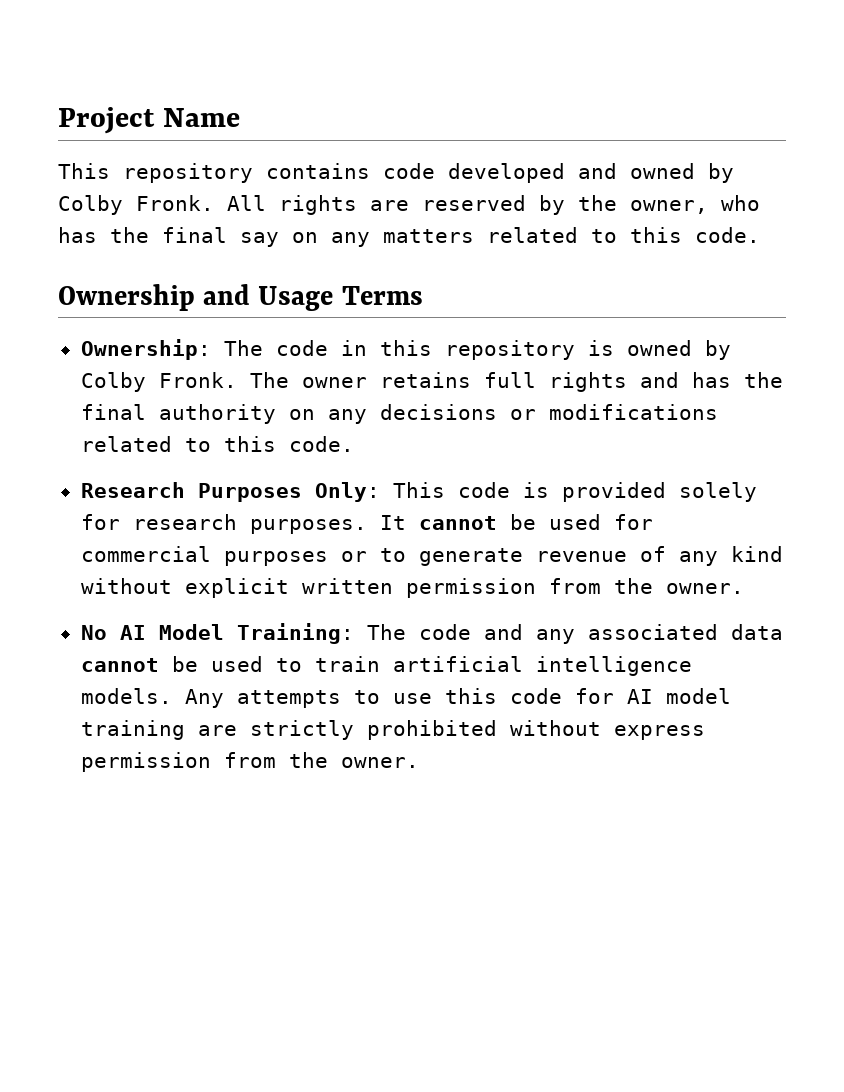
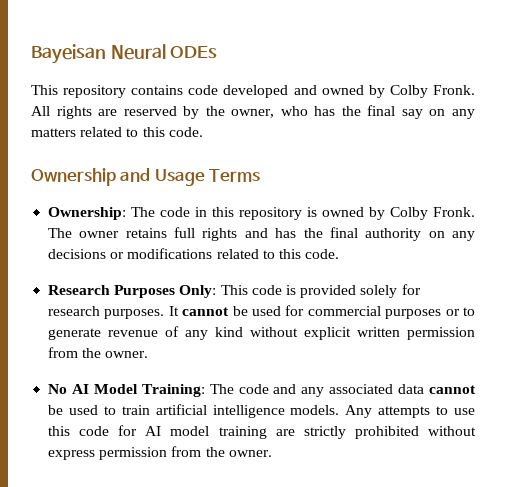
- Project Name
+ Bayeisan Neural ODEs

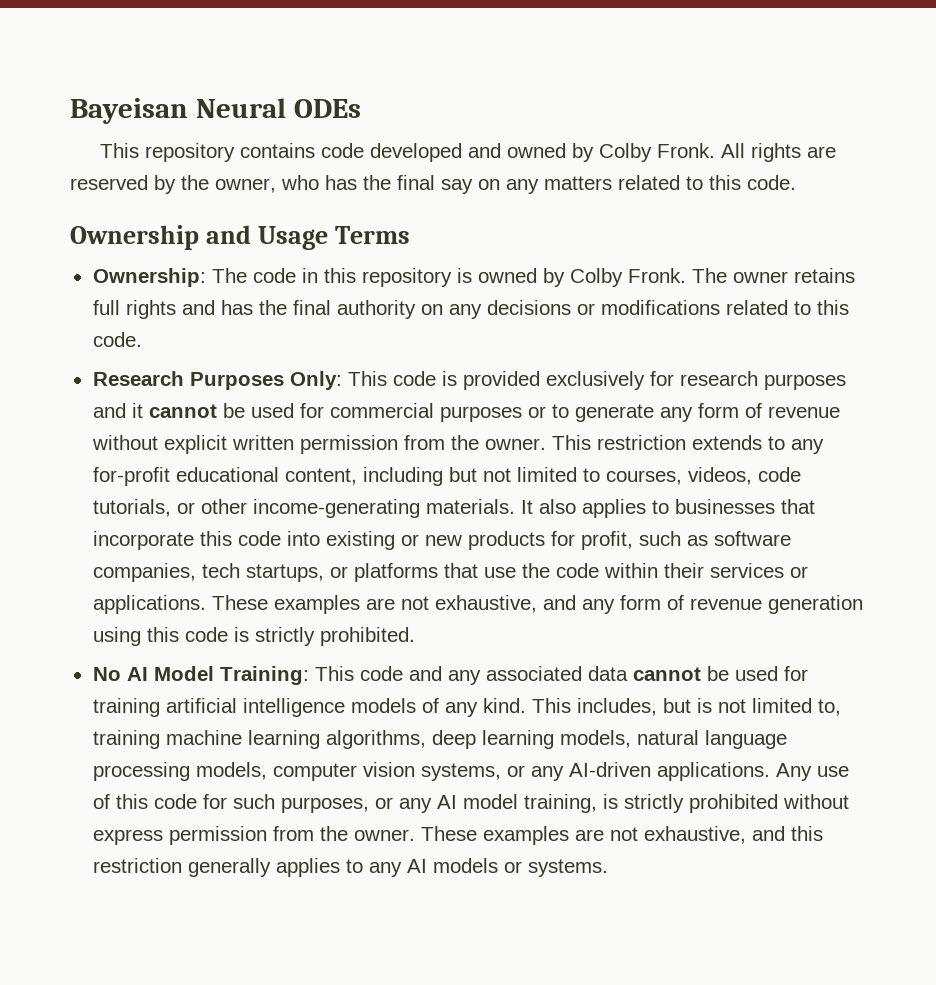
- Research Purposes Only: This code is provided solely for research purposes. It cannot be used for commercial purposes or to generate revenue of any kind without explicit written permission from the owner.
+ Research Purposes Only: This code is provided exclusively for research purposes and it cannot be used for commercial purposes or to generate any form of revenue without explicit written permission from the owner. This restriction extends to any for-profit educational content, including but not limited to courses, videos, code tutorials, or other income-generating materials. It also applies to businesses that incorporate this code into existing or new products for profit, such as software companies, tech startups, or platforms that use the code within their services or applications. These examples are not exhaustive, and any form of revenue generation using this code is strictly prohibited.
- No AI Model Training: The code and any associated data cannot be used to train artificial intelligence models. Any attempts to use this code for AI model training are strictly prohibited without express permission from the owner.
+ No AI Model Training: This code and any associated data cannot be used for training artificial intelligence models of any kind. This includes, but is not limited to, training machine learning algorithms, deep learning models, natural language processing models, computer vision systems, or any AI-driven applications. Any use of this code for such purposes, or any AI model training, is strictly prohibited without express permission from the owner.
+ These examples are not exhaustive, and this restriction generally applies to any AI models or systems.

